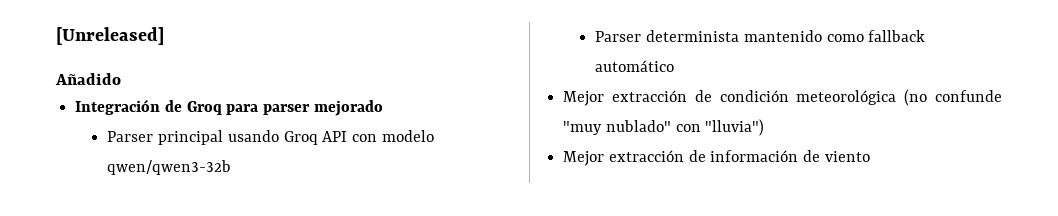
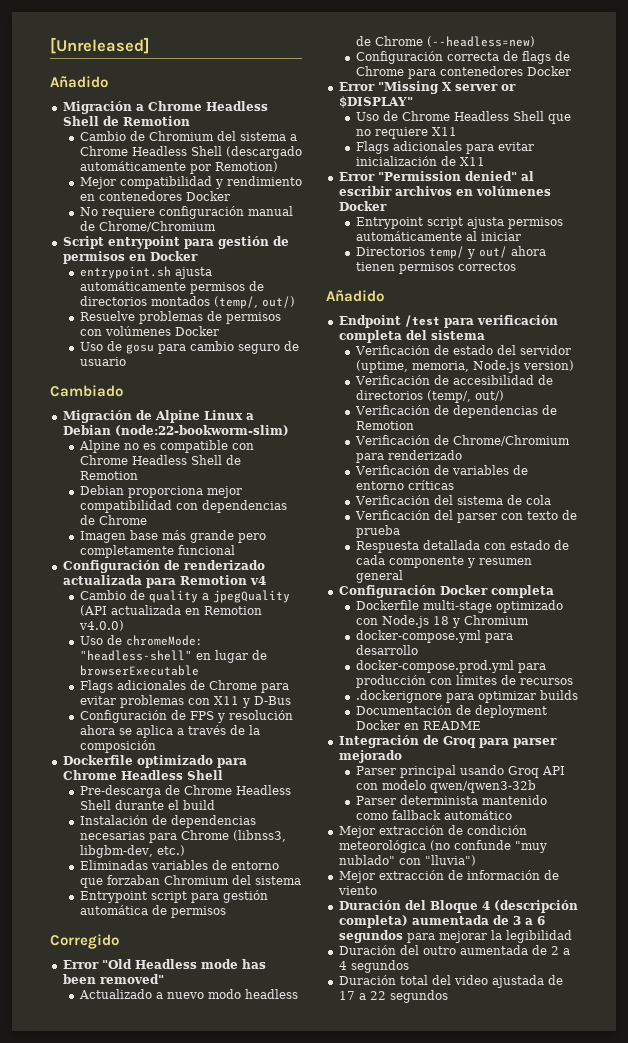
+ Migración a Chrome Headless Shell de Remotion
+ Cambio de Chromium del sistema a Chrome Headless Shell (descargado automáticamente por Remotion)
+ Mejor compatibilidad y rendimiento en contenedores Docker
+ No requiere configuración manual de Chrome/Chromium
+ Script entrypoint para gestión de permisos en Docker
+ entrypoint.sh ajusta automáticamente permisos de directorios montados (temp/, out/)
+ Resuelve problemas de permisos con volúmenes Docker
+ Uso de gosu para cambio seguro de usuario
+ Cambiado
+ Migración de Alpine Linux a Debian (node:22-bookworm-slim)
+ Alpine no es compatible con Chrome Headless Shell de Remotion
+ Debian proporciona mejor compatibilidad con dependencias de Chrome
+ Imagen base más grande pero completamente funcional
+ Configuración de renderizado actualizada para Remotion v4
+ Cambio de quality a jpegQuality (API actualizada en Remotion v4.0.0)
+ Uso de chromeMode: "headless-shell" en lugar de browserExecutable
+ Flags adicionales de Chrome para evitar problemas con X11 y D-Bus
+ Configuración de FPS y resolución ahora se aplica a través de la composición
+ Dockerfile optimizado para Chrome Headless Shell
+ Pre-descarga de Chrome Headless Shell durante el build
+ Instalación de dependencias necesarias para Chrome (libnss3, libgbm-dev, etc.)
+ Eliminadas variables de entorno que forzaban Chromium del sistema
+ Entrypoint script para gestión automática de permisos
+ Corregido
+ Error "Old Headless mode has been removed"
+ Actualizado a nuevo modo headless de Chrome (--headless=new)
+ Configuración correcta de flags de Chrome para contenedores Docker
+ Error "Missing X server or $DISPLAY"
+ Uso de Chrome Headless Shell que no requiere X11
+ Flags adicionales para evitar inicialización de X11
+ Error "Permission denied" al escribir archivos en volúmenes Docker
+ Entrypoint script ajusta permisos automáticamente al iniciar
+ Directorios temp/ y out/ ahora tienen permisos correctos
+ Añadido
+ Endpoint /test para verificación completa del sistema
+ Verificación de estado del servidor (uptime, memoria, Node.js version)
+ Verificación de accesibilidad de directorios (temp/, out/)
+ Verificación de dependencias de Remotion
+ Verificación de Chrome/Chromium para renderizado
+ Verificación de variables de entorno críticas
+ Verificación del sistema de cola
+ Verificación del parser con texto de prueba
+ Respuesta detallada con estado de cada componente y resumen general
+ Configuración Docker completa
+ Dockerfile multi-stage optimizado con Node.js 18 y Chromium
+ docker-compose.yml para desarrollo
+ docker-compose.prod.yml para producción con límites de recursos
+ .dockerignore para optimizar builds
+ Documentación de deployment Docker en README
+ Duración del Bloque 4 (descripción completa) aumentada de 3 a 6 segundos para mejorar la legibilidad
+ Duración del outro aumentada de 2 a 4 segundos
+ Duración total del video ajustada de 17 a 22 segundos

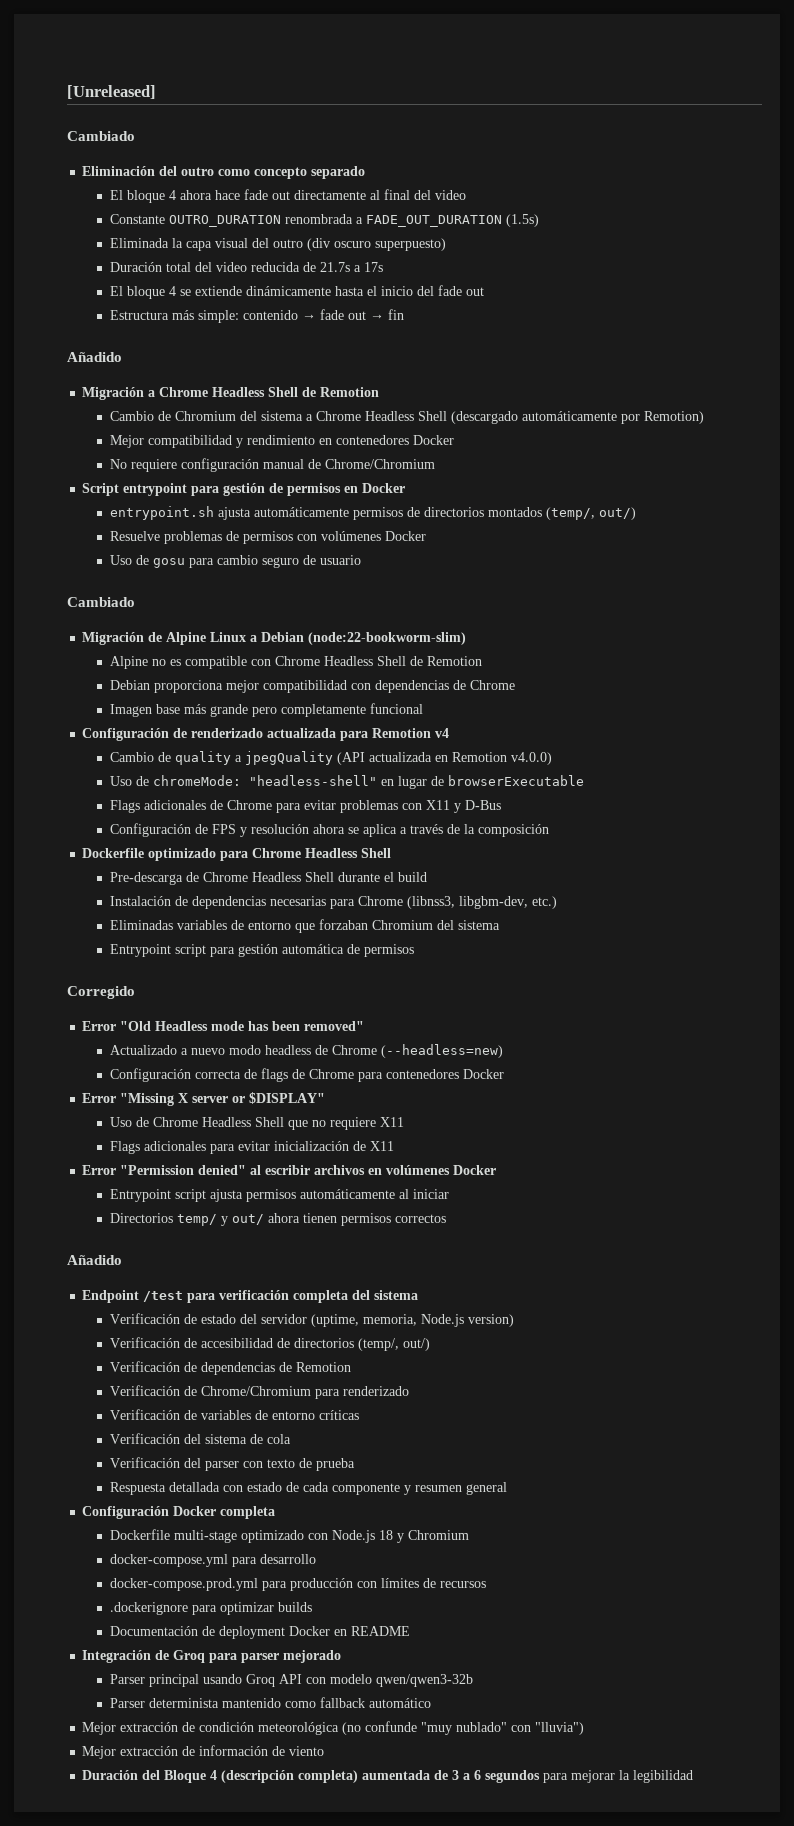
  [Unreleased]
+ Cambiado
+ Eliminación del outro como concepto separado
+ El bloque 4 ahora hace fade out directamente al final del video
+ Constante OUTRO_DURATION renombrada a FADE_OUT_DURATION (1.5s)
+ Eliminada la capa visual del outro (div oscuro superpuesto)
+ Duración total del video reducida de 21.7s a 17s
+ El bloque 4 se extiende dinámicamente hasta el inicio del fade out
+ Estructura más simple: contenido → fade out → fin
- Duración del outro aumentada de 2 a 4 segundos
- Duración total del video ajustada de 17 a 22 segundos

